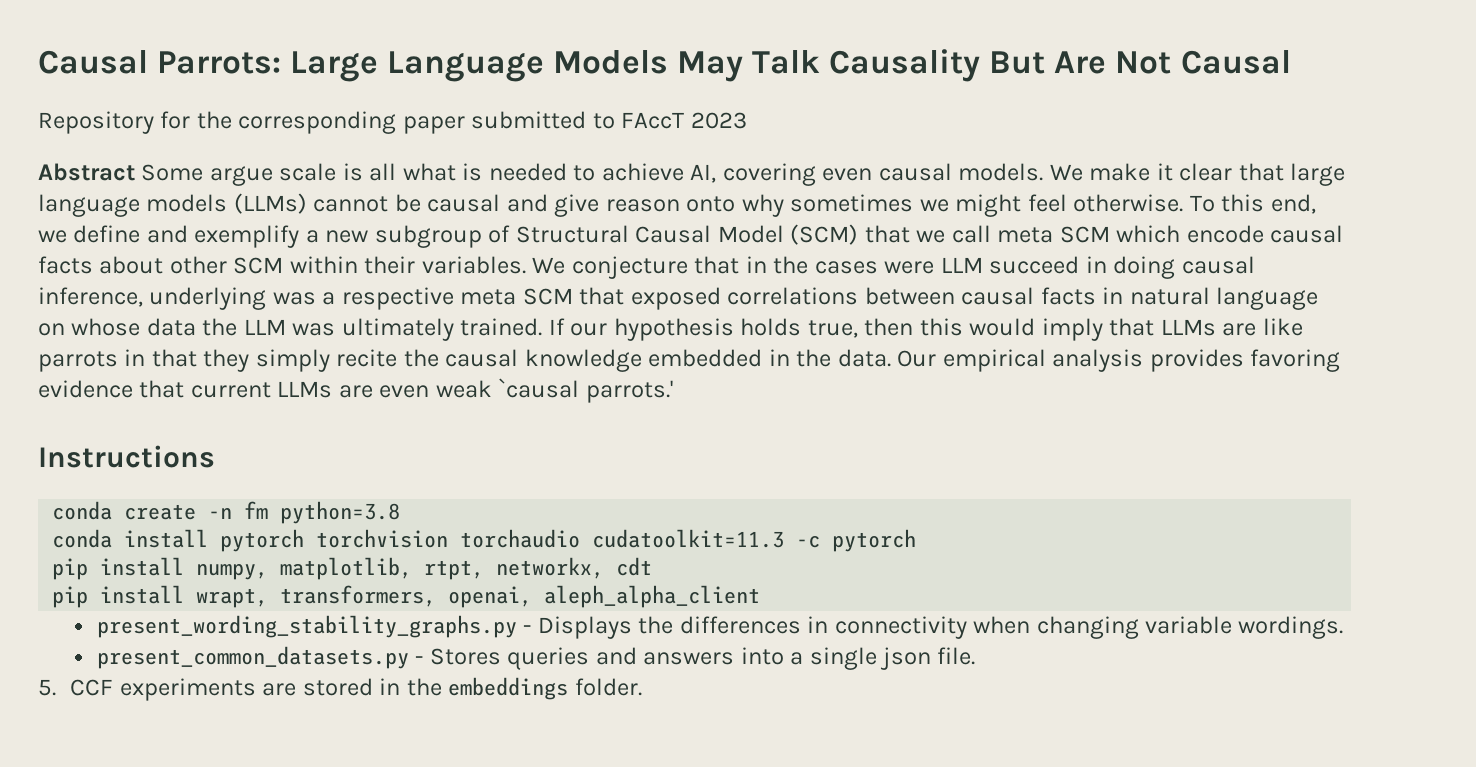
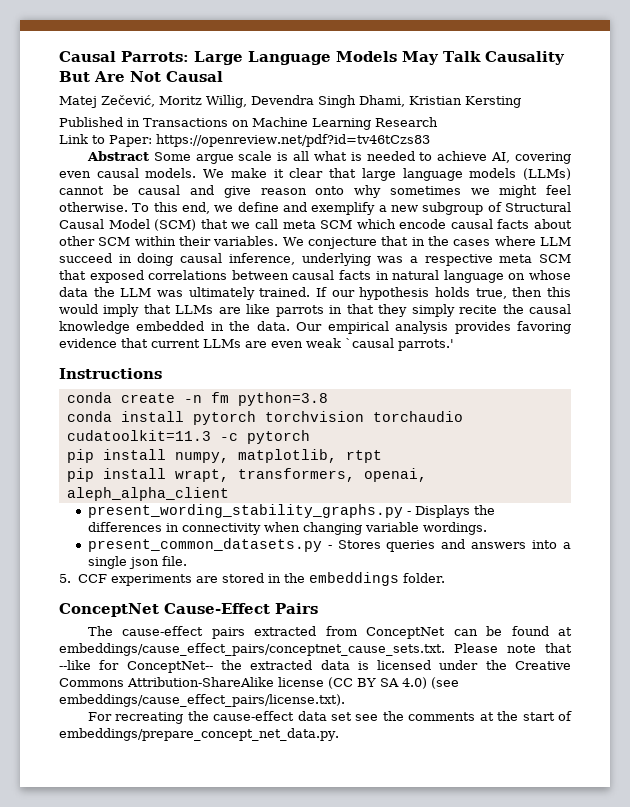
- Repository for the corresponding paper submitted to FAccT 2023
+ Matej Zečević, Moritz Willig, Devendra Singh Dhami, Kristian Kersting
+ Published in Transactions on Machine Learning Research
+ Link to Paper: https://openreview.net/pdf?id=tv46tCzs83
- We conjecture that in the cases were LLM succeed in doing causal inference, underlying was a respective meta SCM that exposed correlations between causal facts in natural language on whose data the LLM was ultimately trained.
+ We conjecture that in the cases where LLM succeed in doing causal inference, underlying was a respective meta SCM that exposed correlations between causal facts in natural language on whose data the LLM was ultimately trained.
- pip install numpy, matplotlib, rtpt, networkx, cdt
+ pip install numpy, matplotlib, rtpt
+ ConceptNet Cause-Effect Pairs
+ The cause-effect pairs extracted from ConceptNet can be found at embeddings/cause_effect_pairs/conceptnet_cause_sets.txt. Please note that --like for ConceptNet-- the extracted data is licensed under the Creative Commons Attribution-ShareAlike license (CC BY SA 4.0) (see embeddings/cause_effect_pairs/license.txt).
+ For recreating the cause-effect data set see the comments at the start of embeddings/prepare_concept_net_data.py.

